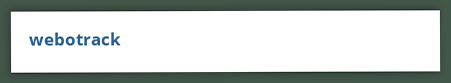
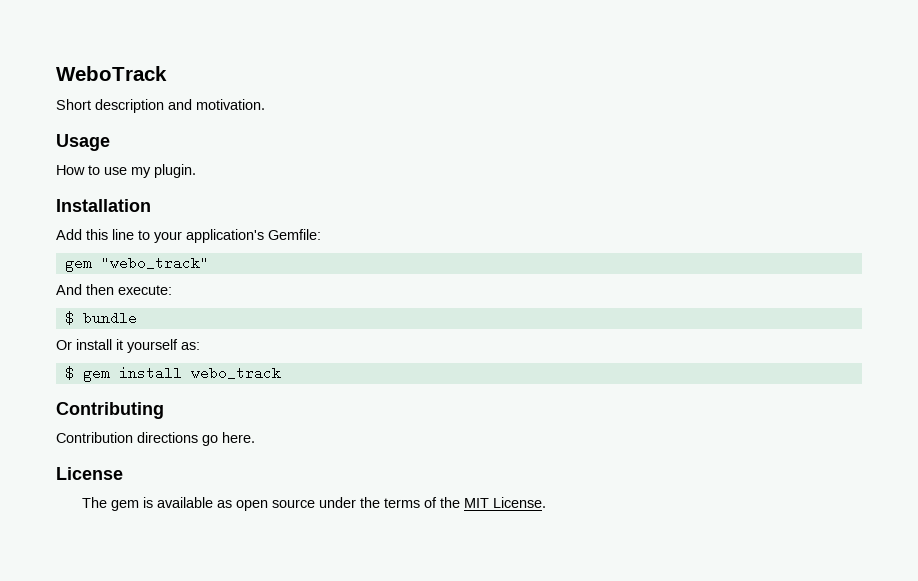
- webotrack
+ WeboTrack
+ Short description and motivation.
+ Usage
+ How to use my plugin.
+ Installation
+ Add this line to your application's Gemfile:
+ gem "webo_track"
+ And then execute:
+ $ bundle
+ Or install it yourself as:
+ $ gem install webo_track
+ Contributing
+ Contribution directions go here.
+ License
+ The gem is available as open source under the terms of the MIT License.

